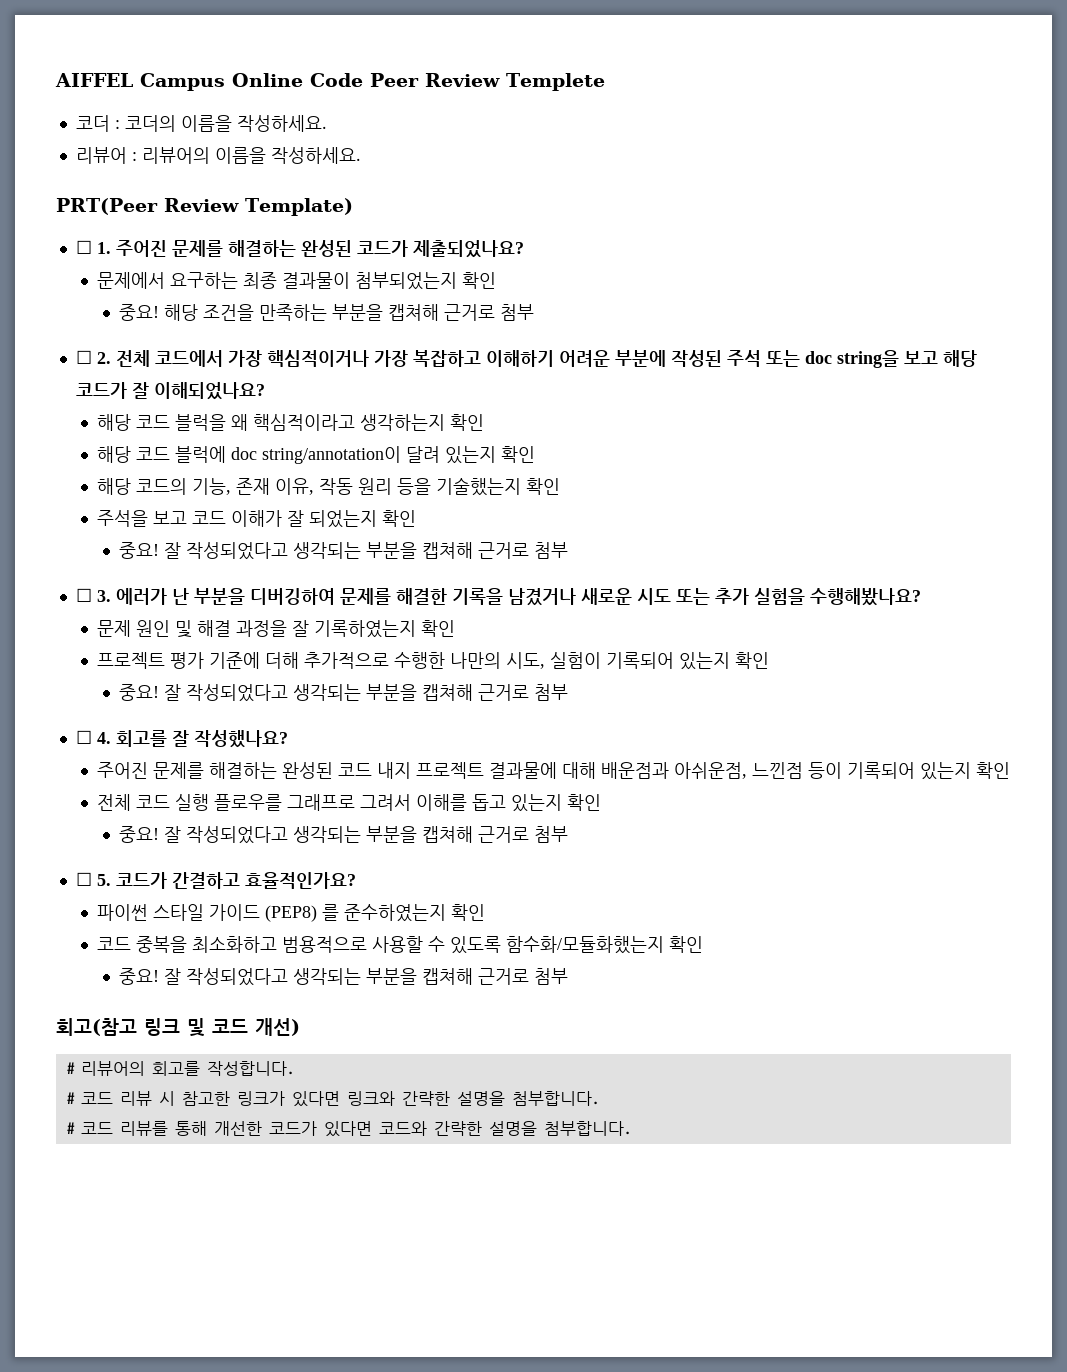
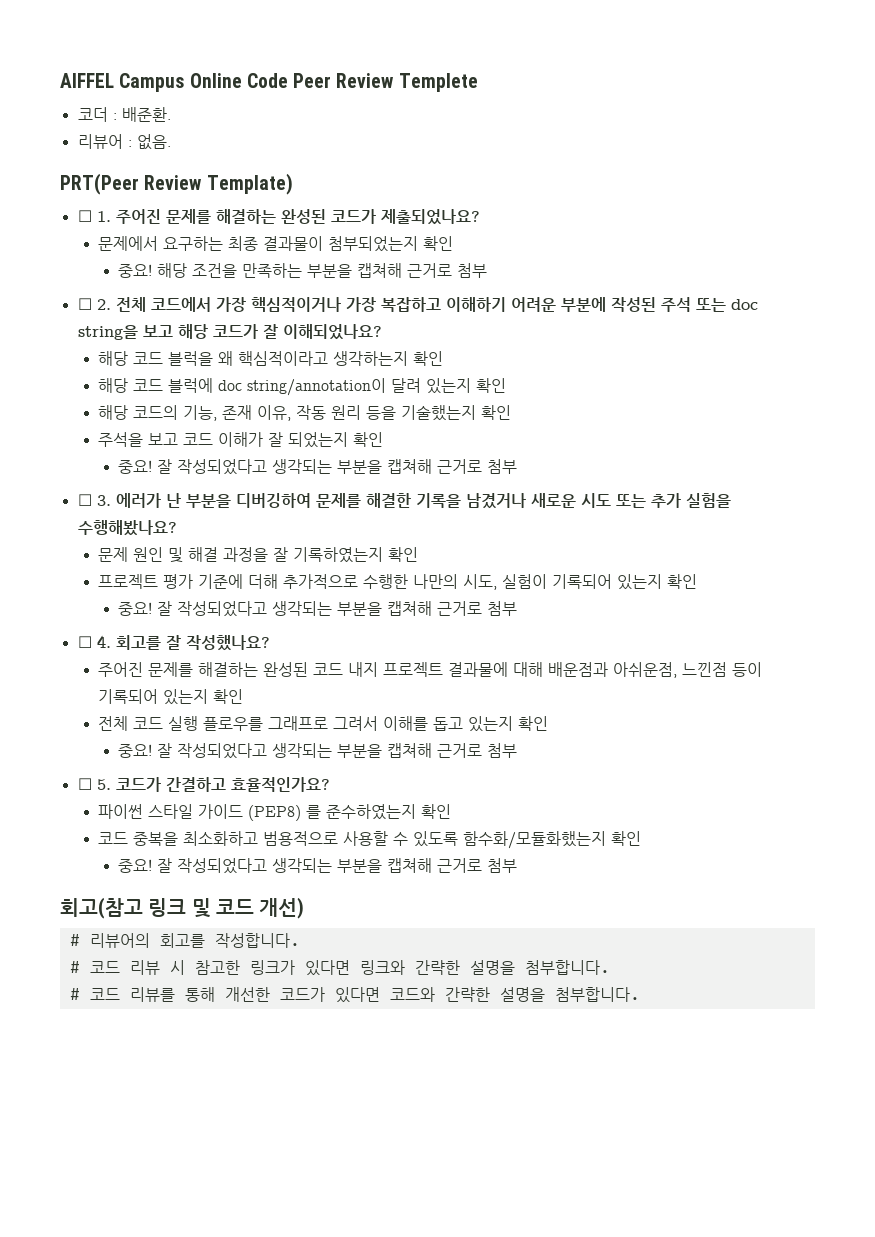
- 코더 : 코더의 이름을 작성하세요.
+ 코더 : 배준환.
- 리뷰어 : 리뷰어의 이름을 작성하세요.
+ 리뷰어 : 없음.

